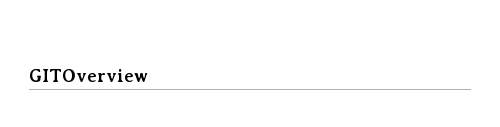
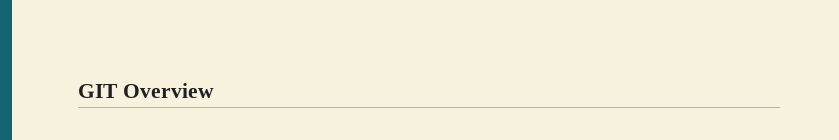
- GITOverview
+ GIT Overview

